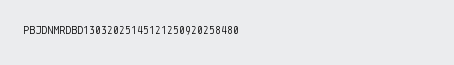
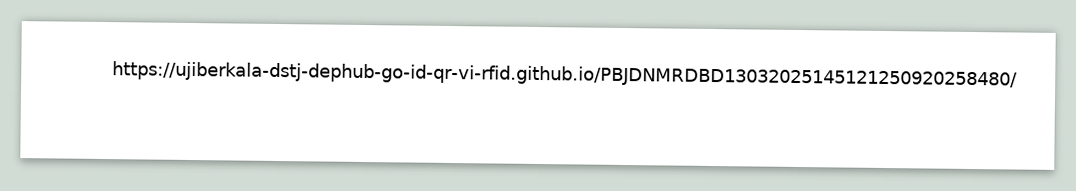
- PBJDNMRDBD13032025145121250920258480
+ https://ujiberkala-dstj-dephub-go-id-qr-vi-rfid.github.io/PBJDNMRDBD13032025145121250920258480/

